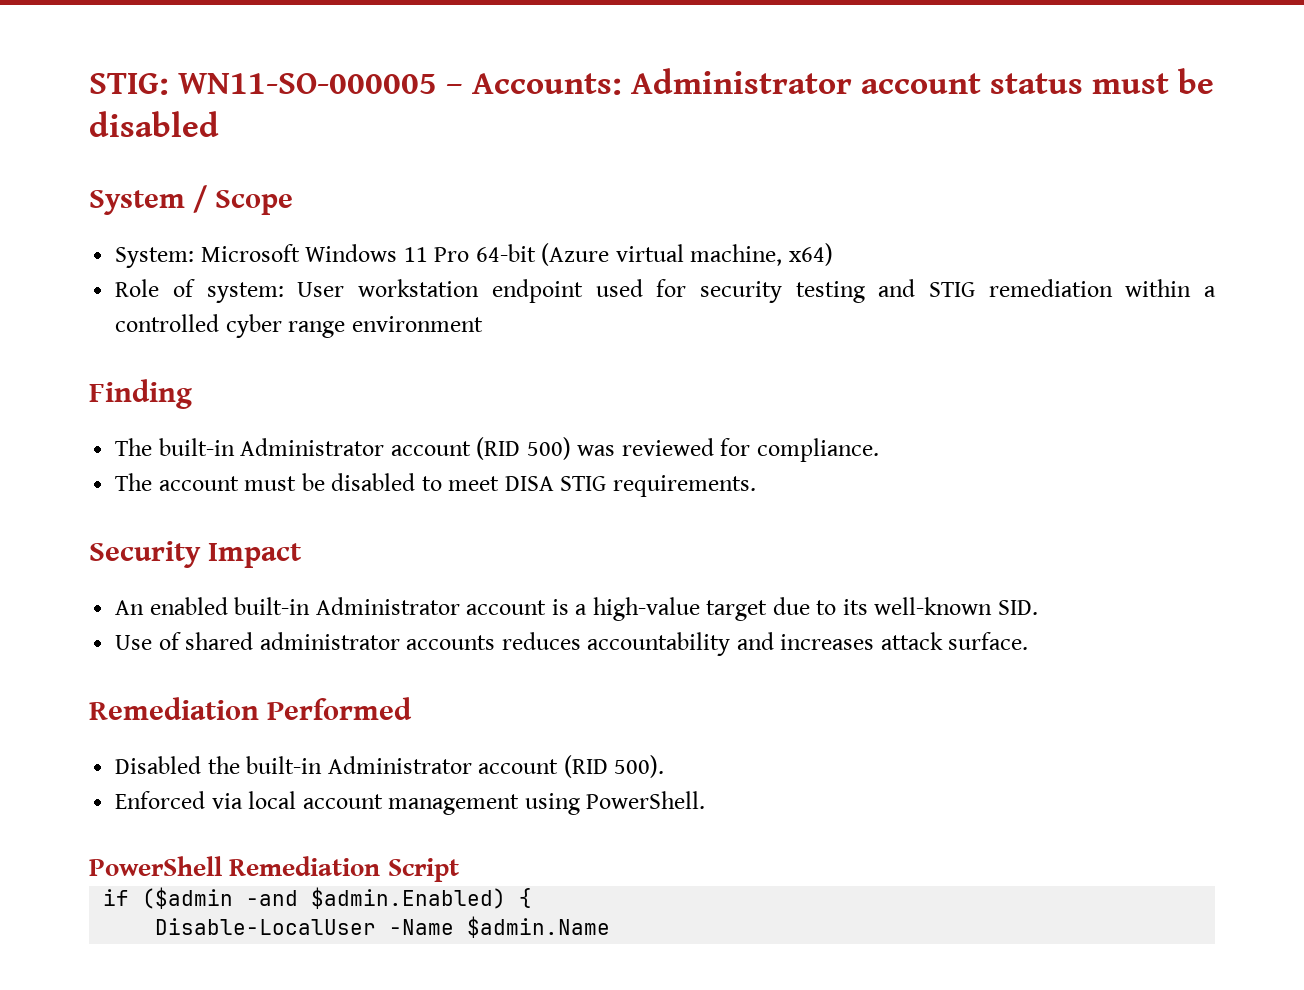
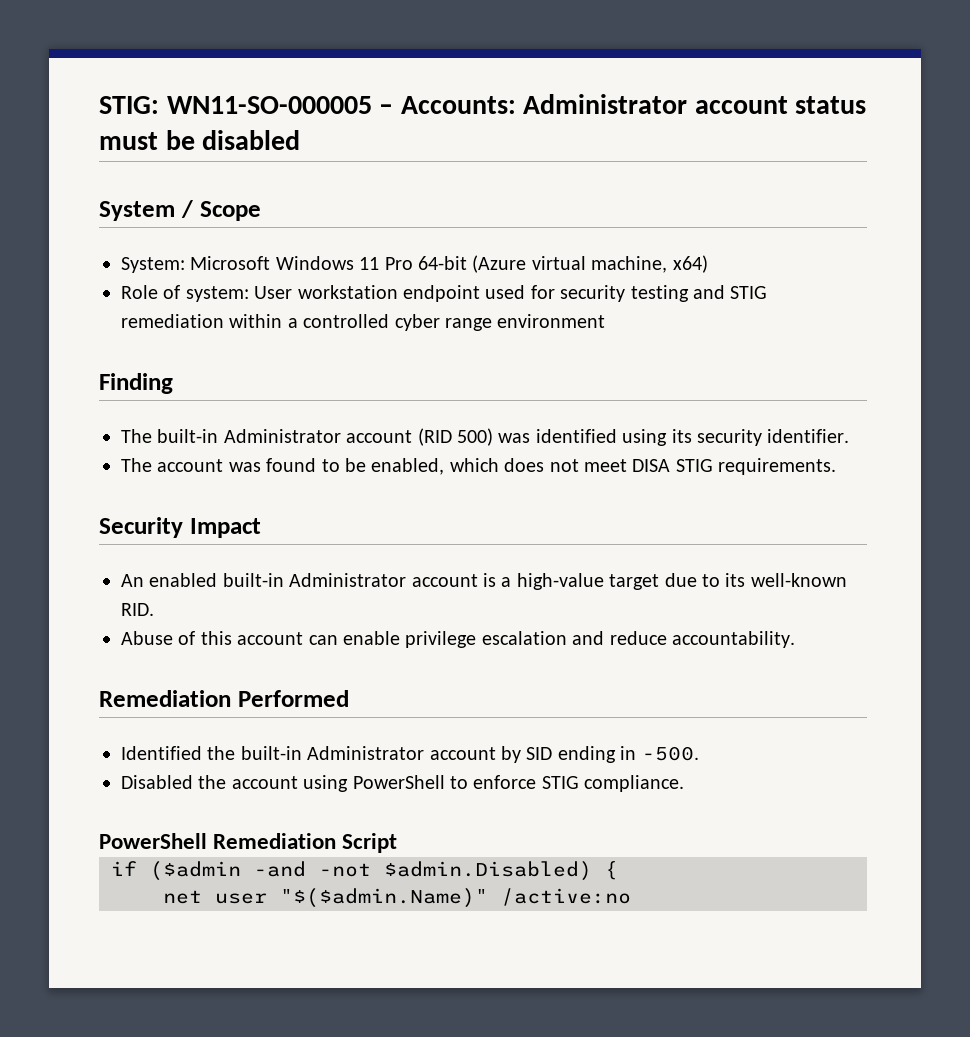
- The built-in Administrator account (RID 500) was reviewed for compliance.
- The account must be disabled to meet DISA STIG requirements.
+ The built-in Administrator account (RID 500) was identified using its security identifier.
+ The account was found to be enabled, which does not meet DISA STIG requirements.
- An enabled built-in Administrator account is a high-value target due to its well-known SID.
- Use of shared administrator accounts reduces accountability and increases attack surface.
+ An enabled built-in Administrator account is a high-value target due to its well-known RID.
+ Abuse of this account can enable privilege escalation and reduce accountability.
- Disabled the built-in Administrator account (RID 500).
- Enforced via local account management using PowerShell.
+ Identified the built-in Administrator account by SID ending in -500.
+ Disabled the account using PowerShell to enforce STIG compliance.
- if ($admin -and $admin.Enabled) {
+ if ($admin -and -not $admin.Disabled) {
- Disable-LocalUser -Name $admin.Name
+ net user "$($admin.Name)" /active:no

